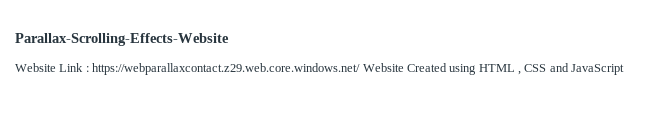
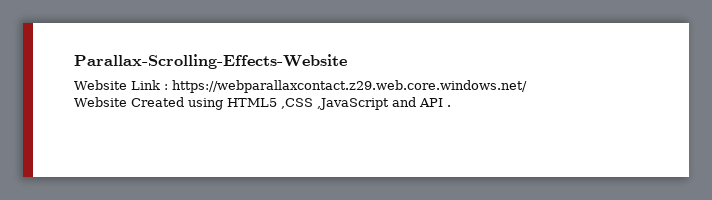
- Website Link : https://webparallaxcontact.z29.web.core.windows.net/ Website Created using HTML , CSS and JavaScript
+ Website Link : https://webparallaxcontact.z29.web.core.windows.net/
+ Website Created using HTML5 ,CSS ,JavaScript and API .

